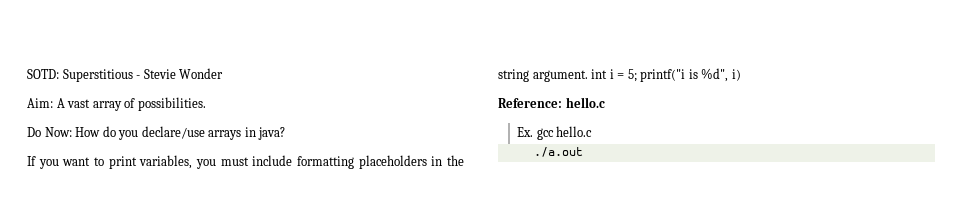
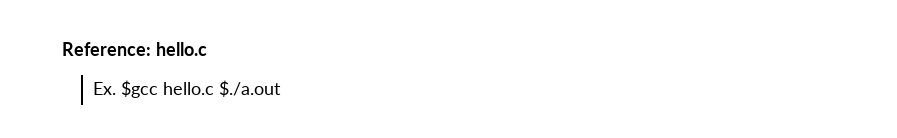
- SOTD: Superstitious - Stevie Wonder
- Aim: A vast array of possibilities.
- Do Now: How do you declare/use arrays in java?
- If you want to print variables, you must include formatting placeholders in the string argument. int i = 5; printf("i is %d", i)
- Ex. gcc hello.c
- ./a.out
+ Ex. $gcc hello.c $./a.out

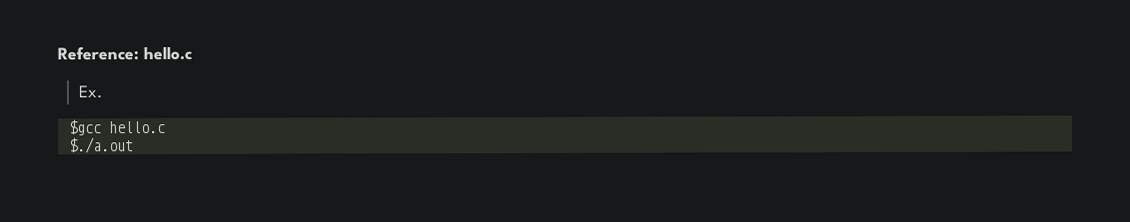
- Ex. $gcc hello.c $./a.out
+ Ex.
+ $gcc hello.c
+ $./a.out

